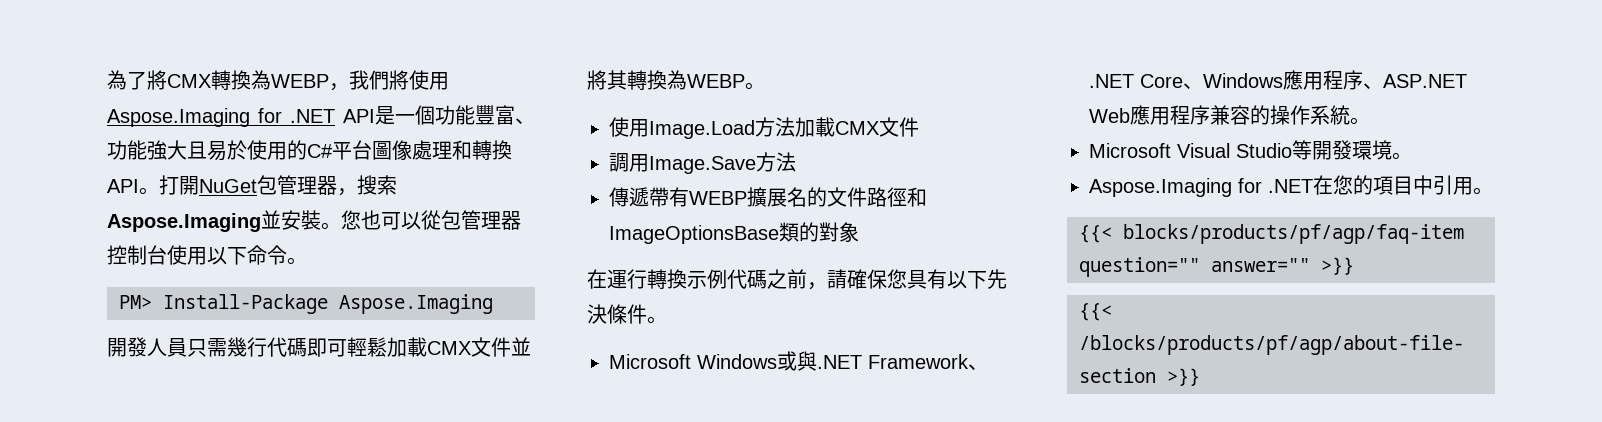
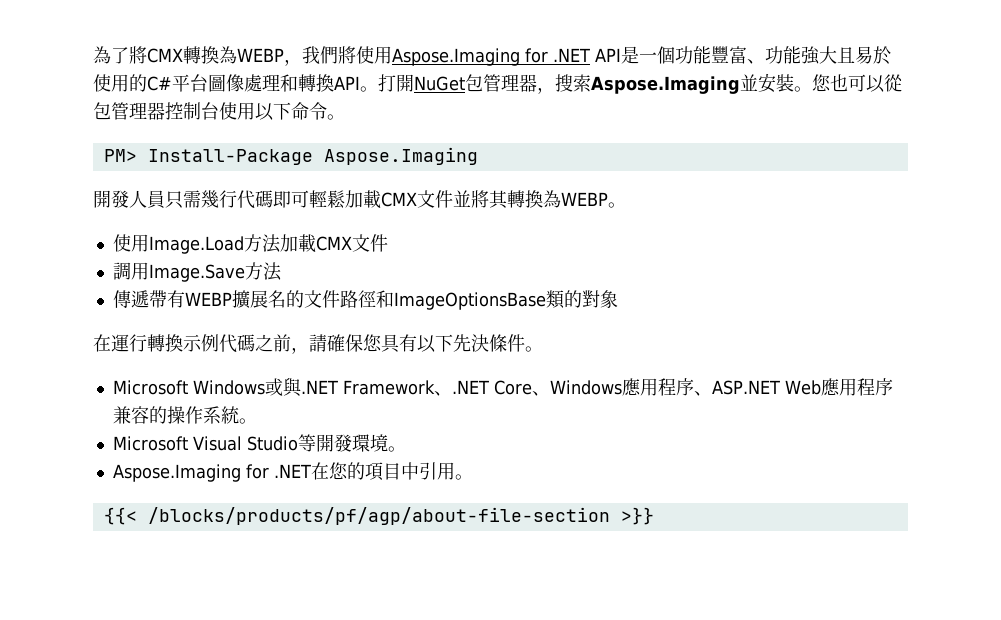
- {{< blocks/products/pf/agp/faq-item question="" answer="" >}}

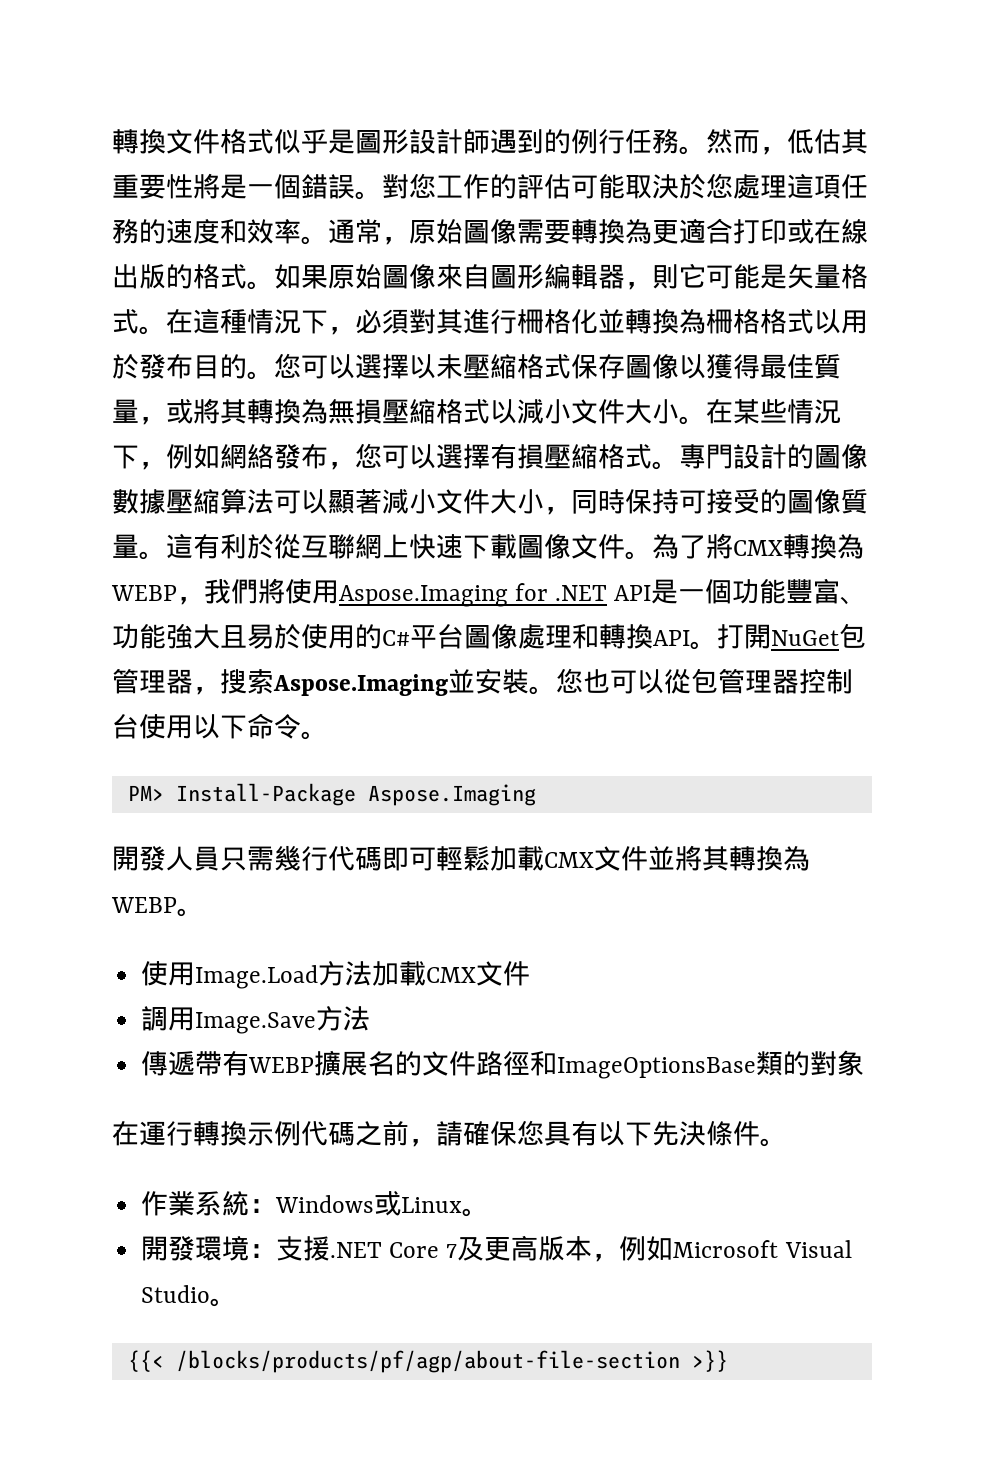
+ 轉換文件格式似乎是圖形設計師遇到的例行任務。然而，低估其重要性將是一個錯誤。對您工作的評估可能取決於您處理這項任務的速度和效率。通常，原始圖像需要轉換為更適合打印或在線出版的格式。如果原始圖像來自圖形編輯器，則它可能是矢量格式。在這種情況下，必須對其進行柵格化並轉換為柵格格式以用於發布目的。您可以選擇以未壓縮格式保存圖像以獲得最佳質量，或將其轉換為無損壓縮格式以減小文件大小。在某些情況下，例如網絡發布，您可以選擇有損壓縮格式。專門設計的圖像數據壓縮算法可以顯著減小文件大小，同時保持可接受的圖像質量。這有利於從互聯網上快速下載圖像文件。
- Microsoft Windows或與.NET Framework、.NET Core、Windows應用程序、ASP.NET Web應用程序兼容的操作系統。
- Microsoft Visual Studio等開發環境。
- Aspose.Imaging for .NET在您的項目中引用。
+ 作業系統：Windows或Linux。
+ 開發環境：支援.NET Core 7及更高版本，例如Microsoft Visual Studio。

